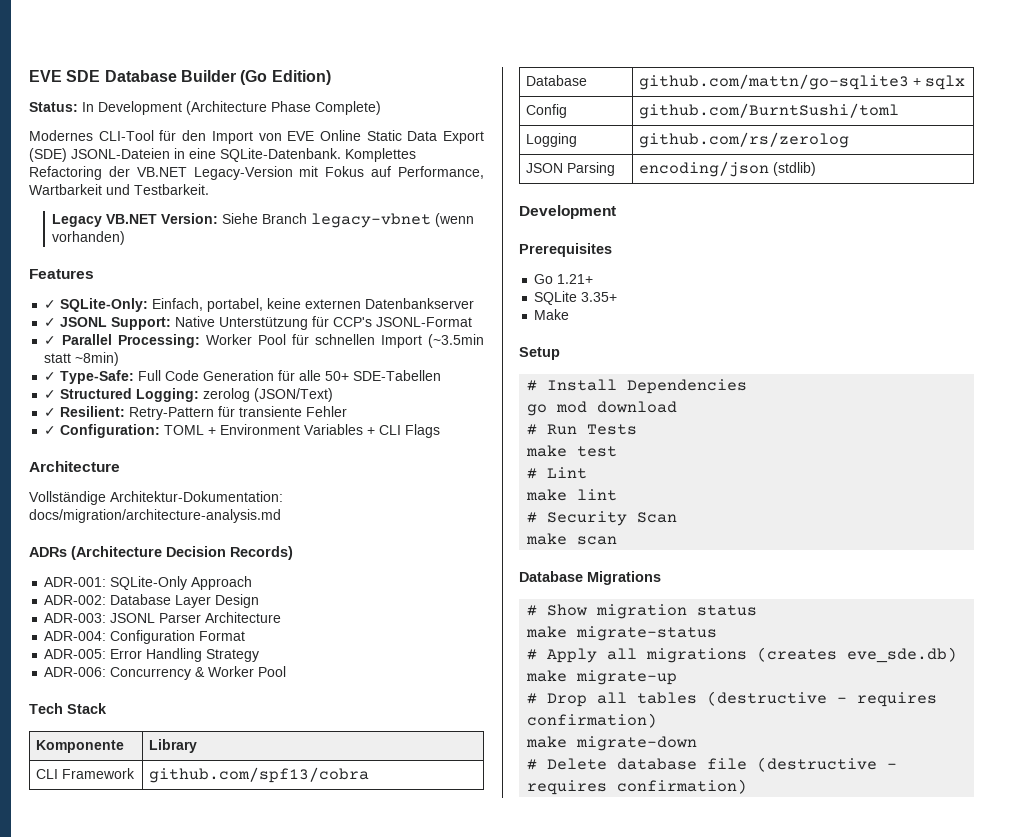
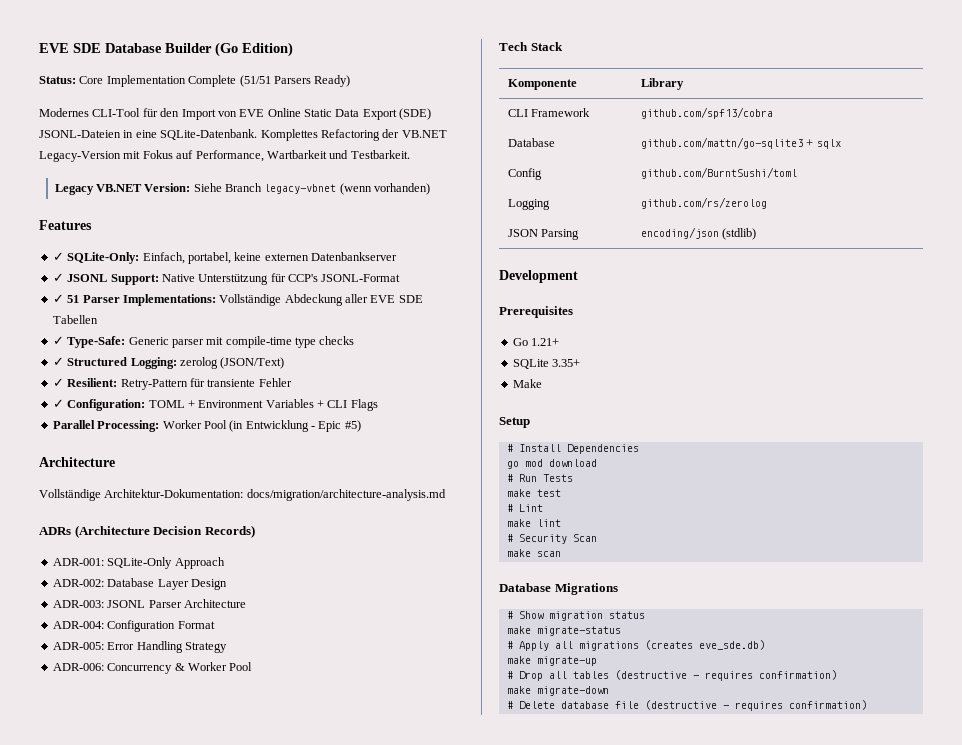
- Status: In Development (Architecture Phase Complete)
+ Status: Core Implementation Complete (51/51 Parsers Ready)
- ✓ Parallel Processing: Worker Pool für schnellen Import (~3.5min statt ~8min)
- ✓ Type-Safe: Full Code Generation für alle 50+ SDE-Tabellen
+ ✓ 51 Parser Implementations: Vollständige Abdeckung aller EVE SDE Tabellen
+ ✓ Type-Safe: Generic parser mit compile-time type checks
+ Parallel Processing: Worker Pool (in Entwicklung - Epic #5)

